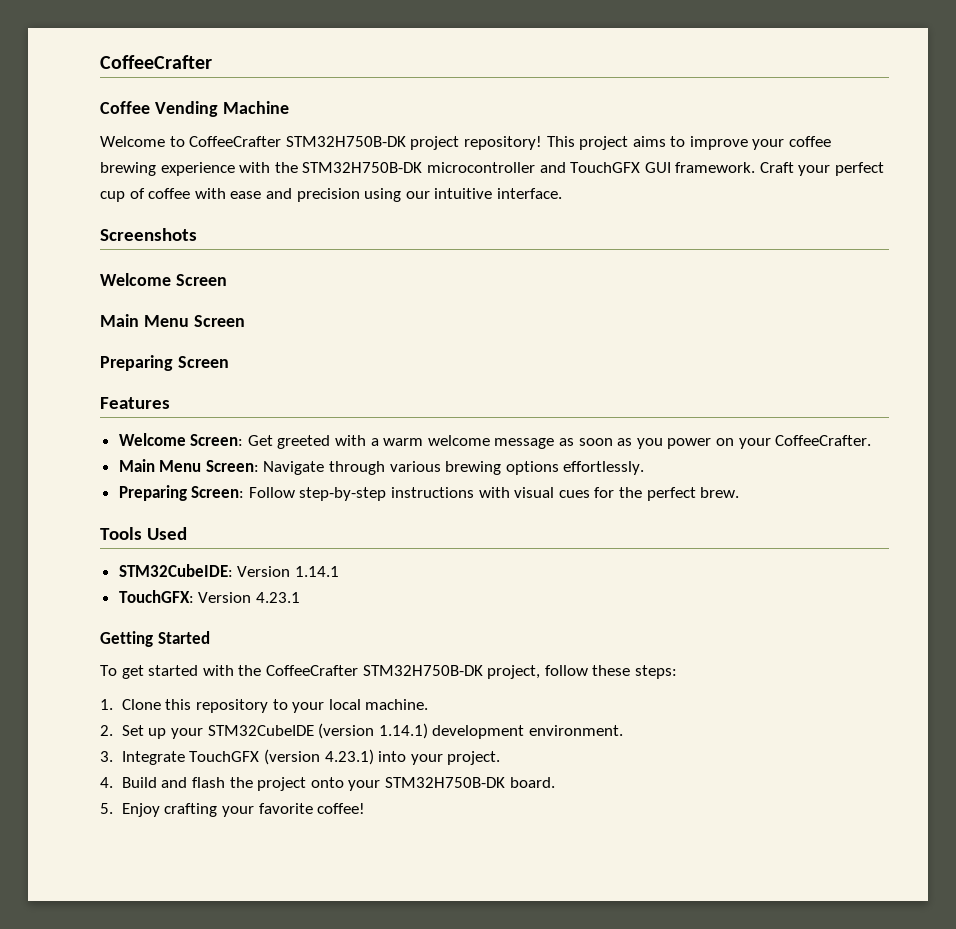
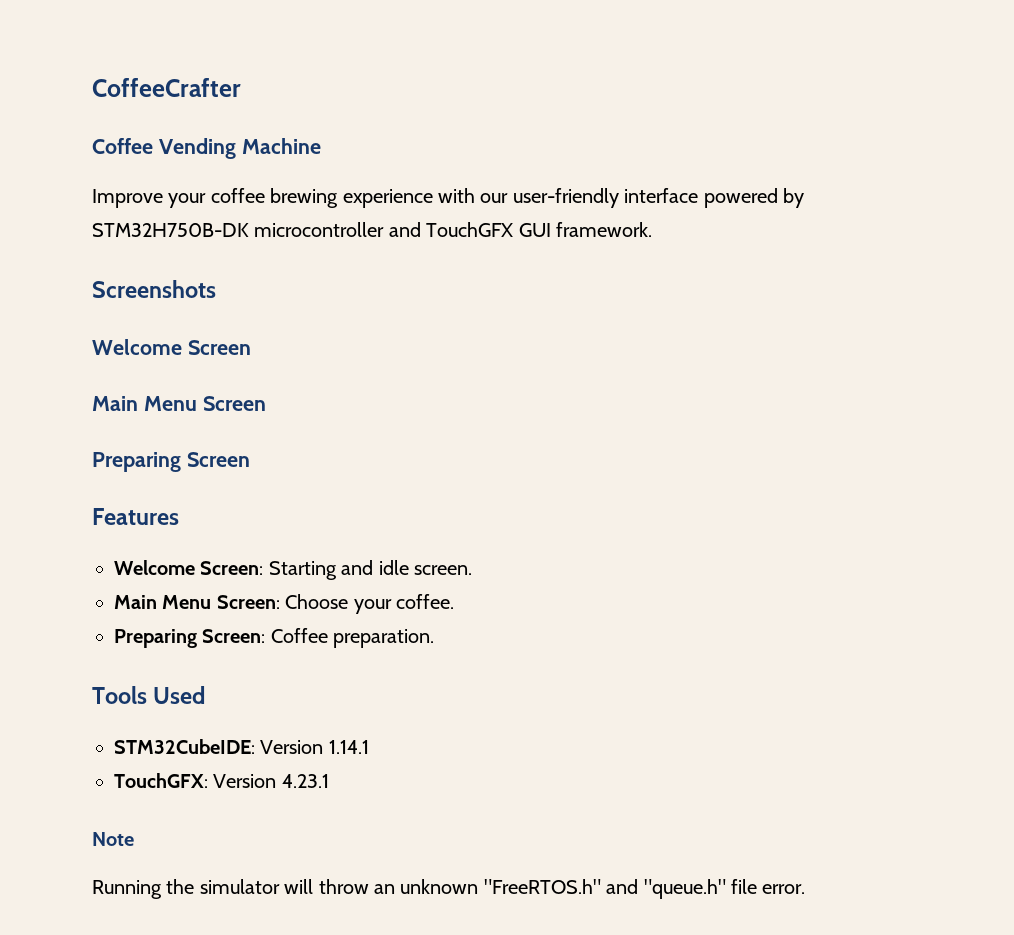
- Welcome to CoffeeCrafter STM32H750B-DK project repository! This project aims to improve your coffee brewing experience with the STM32H750B-DK microcontroller and TouchGFX GUI framework. Craft your perfect cup of coffee with ease and precision using our intuitive interface.
+ Improve your coffee brewing experience with our user-friendly interface powered by STM32H750B-DK microcontroller and TouchGFX GUI framework.
- Welcome Screen: Get greeted with a warm welcome message as soon as you power on your CoffeeCrafter.
- Main Menu Screen: Navigate through various brewing options effortlessly.
- Preparing Screen: Follow step-by-step instructions with visual cues for the perfect brew.
+ Welcome Screen: Starting and idle screen.
+ Main Menu Screen: Choose your coffee.
+ Preparing Screen: Coffee preparation.
- Getting Started
- To get started with the CoffeeCrafter STM32H750B-DK project, follow these steps:
- 1. Clone this repository to your local machine.
- 2. Set up your STM32CubeIDE (version 1.14.1) development environment.
- 3. Integrate TouchGFX (version 4.23.1) into your project.
- 4. Build and flash the project onto your STM32H750B-DK board.
- 5. Enjoy crafting your favorite coffee!
+ Note
+ Running the simulator will throw an unknown "FreeRTOS.h" and "queue.h" file error.

